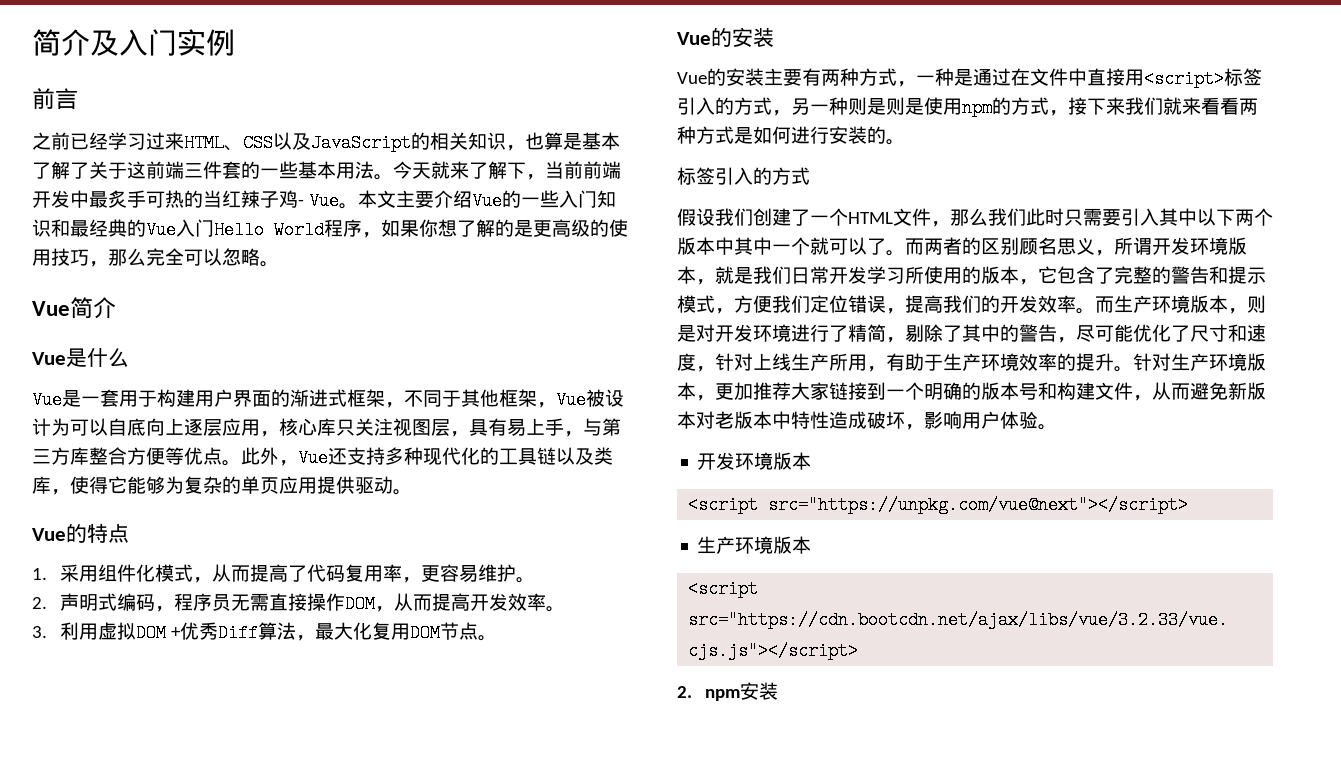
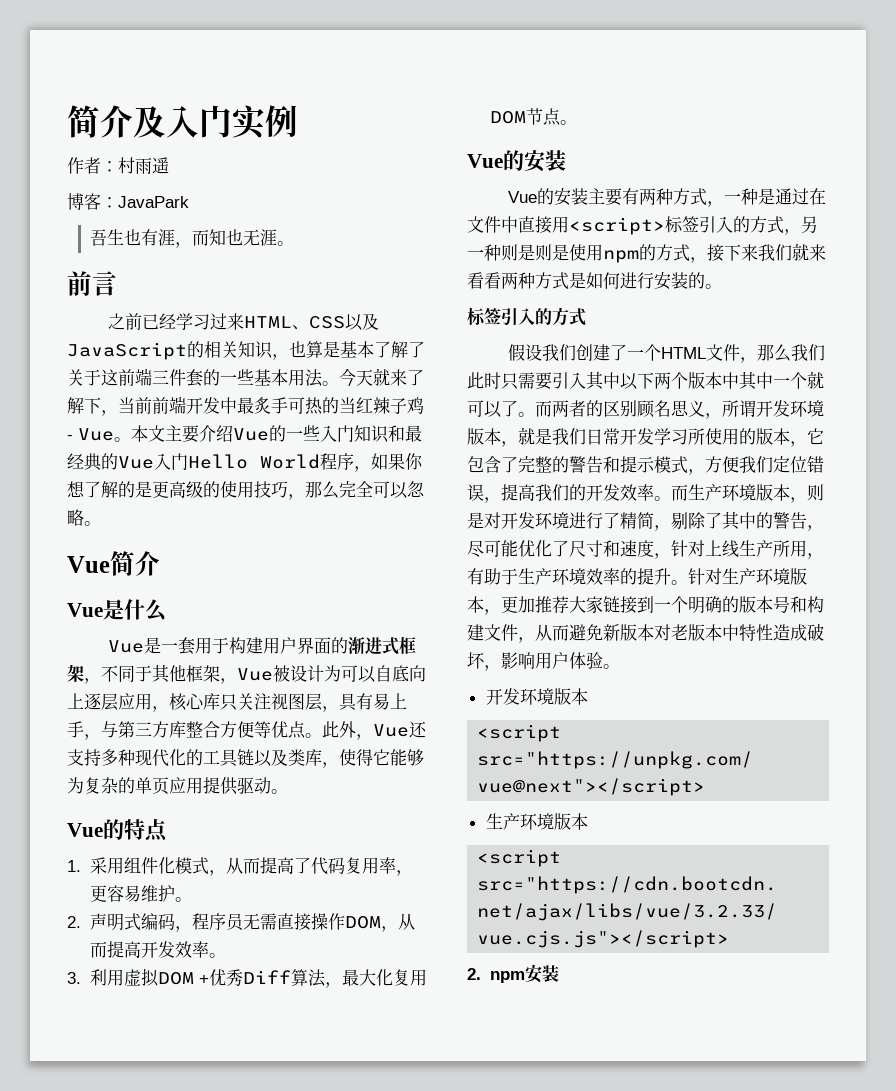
+ 作者：村雨遥
+ 博客：JavaPark
+ 吾生也有涯，而知也无涯。

